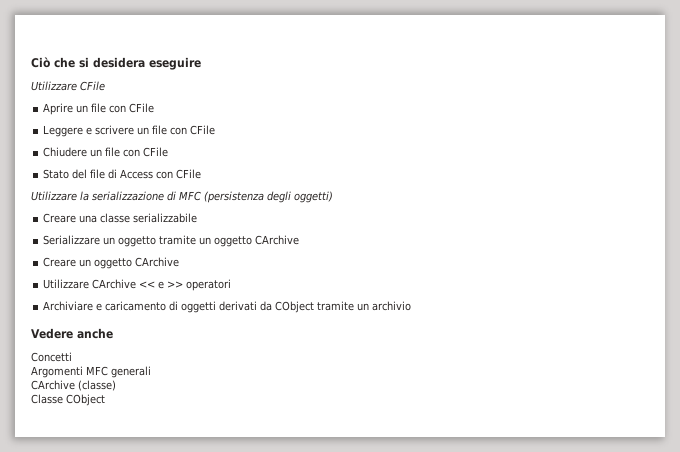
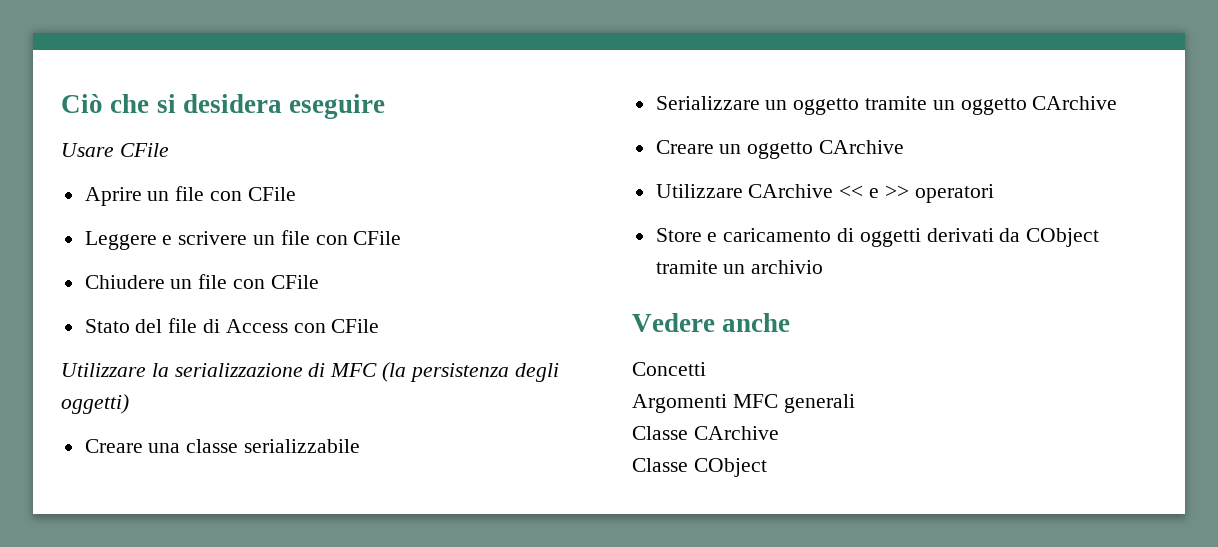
- Utilizzare CFile
+ Usare CFile
- Utilizzare la serializzazione di MFC (persistenza degli oggetti)
+ Utilizzare la serializzazione di MFC (la persistenza degli oggetti)
- Archiviare e caricamento di oggetti derivati da CObject tramite un archivio
+ Store e caricamento di oggetti derivati da CObject tramite un archivio
- CArchive (classe)
+ Classe CArchive

